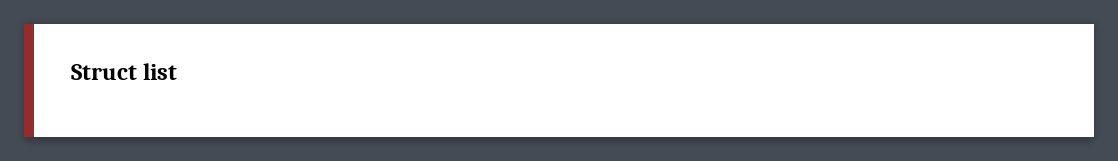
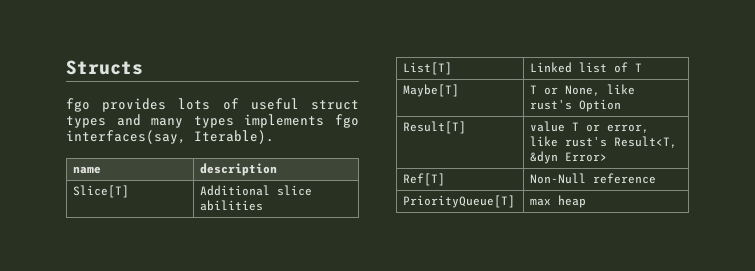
- Struct list
+ Structs
+ fgo provides lots of useful struct types and many types implements fgo interfaces(say, Iterable).
+ name | description
+ Slice[T] | Additional slice abilities
+ List[T] | Linked list of T
+ Maybe[T] | T or None, like rust's Option
+ Result[T] | value T or error, like rust's Result<T, &dyn Error>
+ Ref[T] | Non-Null reference
+ PriorityQueue[T] | max heap

